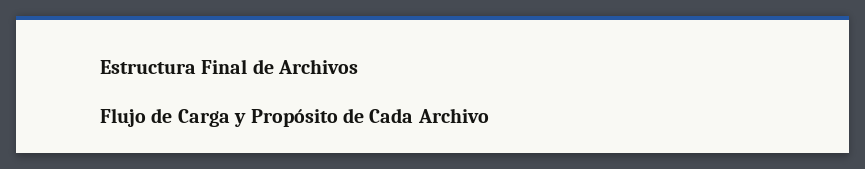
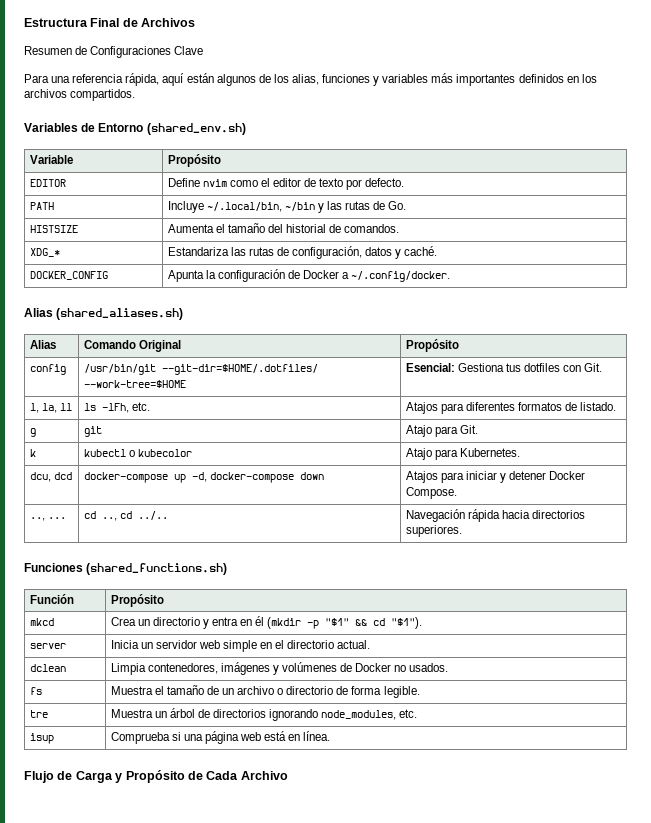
+ Resumen de Configuraciones Clave
+ Para una referencia rápida, aquí están algunos de los alias, funciones y variables más importantes definidos en los archivos compartidos.
+ Variables de Entorno (shared_env.sh)
+ Variable | Propósito
+ EDITOR | Define nvim como el editor de texto por defecto.
+ PATH | Incluye ~/.local/bin, ~/bin y las rutas de Go.
+ HISTSIZE | Aumenta el tamaño del historial de comandos.
+ XDG_* | Estandariza las rutas de configuración, datos y caché.
+ DOCKER_CONFIG | Apunta la configuración de Docker a ~/.config/docker.
+ Alias (shared_aliases.sh)
+ Alias | Comando Original | Propósito
+ config | /usr/bin/git --git-dir=$HOME/.dotfiles/ --work-tree=$HOME | Esencial: Gestiona tus dotfiles con Git.
+ l, la, ll | ls -lFh, etc. | Atajos para diferentes formatos de listado.
+ g | git | Atajo para Git.
+ k | kubectl o kubecolor | Atajo para Kubernetes.
+ dcu, dcd | docker-compose up -d, docker-compose down | Atajos para iniciar y detener Docker Compose.
+ .., ... | cd .., cd ../.. | Navegación rápida hacia directorios superiores.
+ Funciones (shared_functions.sh)
+ Función | Propósito
+ mkcd | Crea un directorio y entra en él (mkdir -p "$1" && cd "$1").
+ server | Inicia un servidor web simple en el directorio actual.
+ dclean | Limpia contenedores, imágenes y volúmenes de Docker no usados.
+ fs | Muestra el tamaño de un archivo o directorio de forma legible.
+ tre | Muestra un árbol de directorios ignorando node_modules, etc.
+ isup | Comprueba si una página web está en línea.

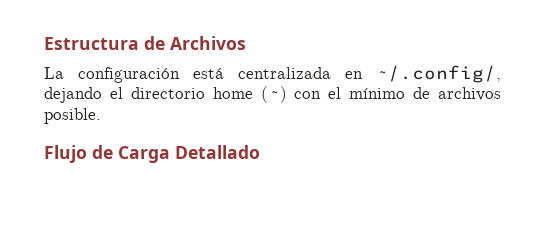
- Estructura Final de Archivos
+ Estructura de Archivos
- Resumen de Configuraciones Clave
- Para una referencia rápida, aquí están algunos de los alias, funciones y variables más importantes definidos en los archivos compartidos.
- Variables de Entorno (shared_env.sh)
- Variable | Propósito
- EDITOR | Define nvim como el editor de texto por defecto.
- PATH | Incluye ~/.local/bin, ~/bin y las rutas de Go.
- HISTSIZE | Aumenta el tamaño del historial de comandos.
- XDG_* | Estandariza las rutas de configuración, datos y caché.
- DOCKER_CONFIG | Apunta la configuración de Docker a ~/.config/docker.
- Alias (shared_aliases.sh)
- Alias | Comando Original | Propósito
- config | /usr/bin/git --git-dir=$HOME/.dotfiles/ --work-tree=$HOME | Esencial: Gestiona tus dotfiles con Git.
- l, la, ll | ls -lFh, etc. | Atajos para diferentes formatos de listado.
- g | git | Atajo para Git.
- k | kubectl o kubecolor | Atajo para Kubernetes.
- dcu, dcd | docker-compose up -d, docker-compose down | Atajos para iniciar y detener Docker Compose.
- .., ... | cd .., cd ../.. | Navegación rápida hacia directorios superiores.
- Funciones (shared_functions.sh)
- Función | Propósito
- mkcd | Crea un directorio y entra en él (mkdir -p "$1" && cd "$1").
- server | Inicia un servidor web simple en el directorio actual.
- dclean | Limpia contenedores, imágenes y volúmenes de Docker no usados.
- fs | Muestra el tamaño de un archivo o directorio de forma legible.
- tre | Muestra un árbol de directorios ignorando node_modules, etc.
- isup | Comprueba si una página web está en línea.
- Flujo de Carga y Propósito de Cada Archivo
+ La configuración está centralizada en ~/.config/, dejando el directorio home (~) con el mínimo de archivos posible.
+ Flujo de Carga Detallado

